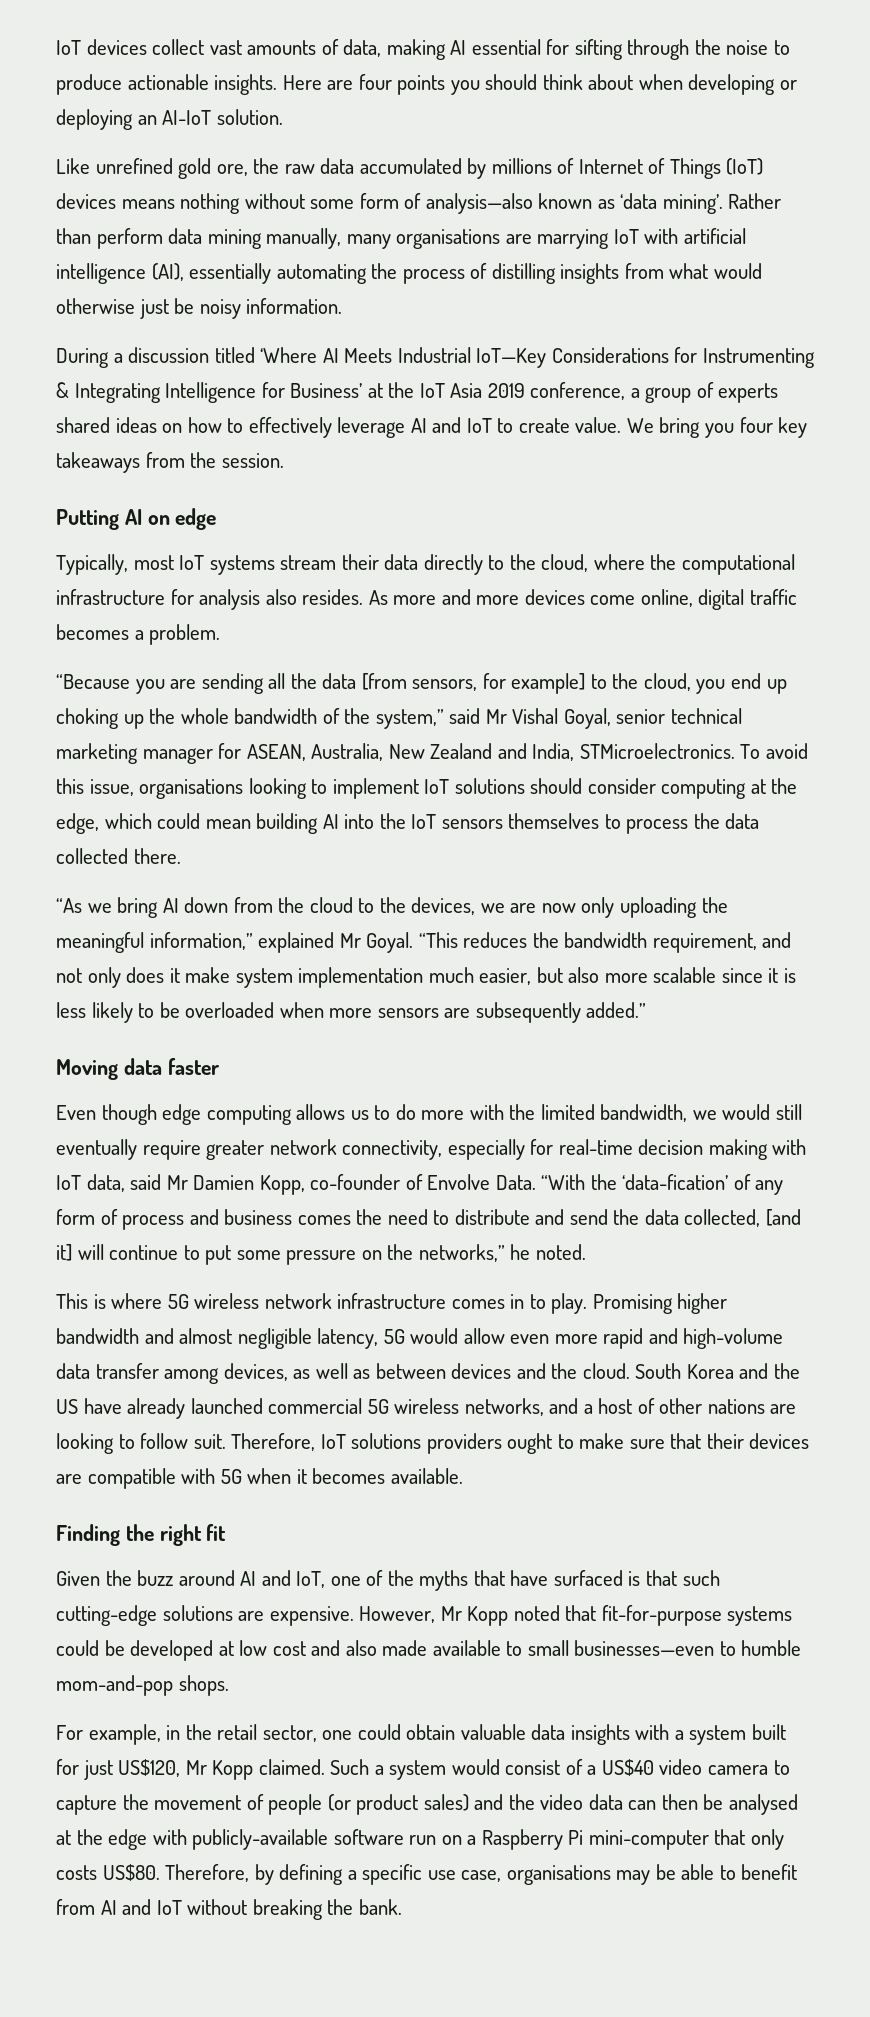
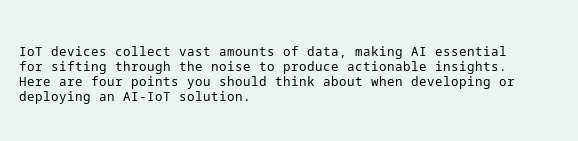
- Like unrefined gold ore, the raw data accumulated by millions of Internet of Things (IoT) devices means nothing without some form of analysis—also known as ‘data mining’. Rather than perform data mining manually, many organisations are marrying IoT with artificial intelligence (AI), essentially automating the process of distilling insights from what would otherwise just be noisy information.
- During a discussion titled ‘Where AI Meets Industrial IoT—Key Considerations for Instrumenting & Integrating Intelligence for Business’ at the IoT Asia 2019 conference, a group of experts shared ideas on how to effectively leverage AI and IoT to create value. We bring you four key takeaways from the session.
- Putting AI on edge
- Typically, most IoT systems stream their data directly to the cloud, where the computational infrastructure for analysis also resides. As more and more devices come online, digital traffic becomes a problem.
- “Because you are sending all the data [from sensors, for example] to the cloud, you end up choking up the whole bandwidth of the system,” said Mr Vishal Goyal, senior technical marketing manager for ASEAN, Australia, New Zealand and India, STMicroelectronics. To avoid this issue, organisations looking to implement IoT solutions should consider computing at the edge, which could mean building AI into the IoT sensors themselves to process the data collected there.
- “As we bring AI down from the cloud to the devices, we are now only uploading the meaningful information,” explained Mr Goyal. “This reduces the bandwidth requirement, and not only does it make system implementation much easier, but also more scalable since it is less likely to be overloaded when more sensors are subsequently added.”
- Moving data faster
- Even though edge computing allows us to do more with the limited bandwidth, we would still eventually require greater network connectivity, especially for real-time decision making with IoT data, said Mr Damien Kopp, co-founder of Envolve Data. “With the ‘data-fication’ of any form of process and business comes the need to distribute and send the data collected, [and it] will continue to put some pressure on the networks,” he noted.
- This is where 5G wireless network infrastructure comes in to play. Promising higher bandwidth and almost negligible latency, 5G would allow even more rapid and high-volume data transfer among devices, as well as between devices and the cloud. South Korea and the US have already launched commercial 5G wireless networks, and a host of other nations are looking to follow suit. Therefore, IoT solutions providers ought to make sure that their devices are compatible with 5G when it becomes available.
- Finding the right fit
- Given the buzz around AI and IoT, one of the myths that have surfaced is that such cutting-edge solutions are expensive. However, Mr Kopp noted that fit-for-purpose systems could be developed at low cost and also made available to small businesses—even to humble mom-and-pop shops.
- For example, in the retail sector, one could obtain valuable data insights with a system built for just US$120, Mr Kopp claimed. Such a system would consist of a US$40 video camera to capture the movement of people (or product sales) and the video data can then be analysed at the edge with publicly-available software run on a Raspberry Pi mini-computer that only costs US$80. Therefore, by defining a specific use case, organisations may be able to benefit from AI and IoT without breaking the bank.

